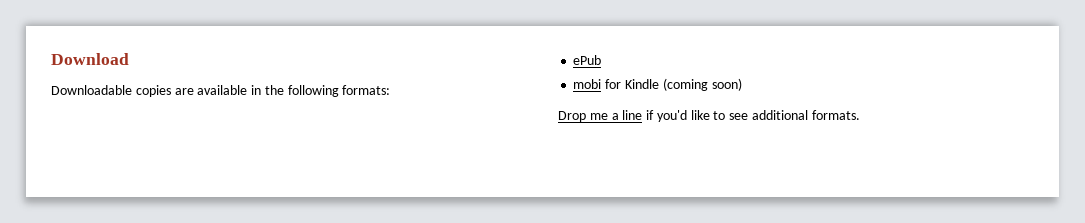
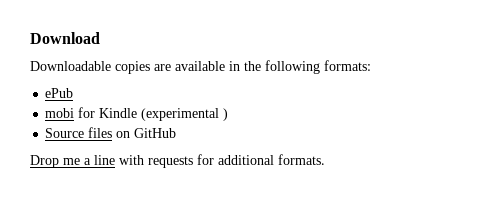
- mobi for Kindle (coming soon)
+ mobi for Kindle (experimental )
+ Source files on GitHub
- Drop me a line if you'd like to see additional formats.
+ Drop me a line with requests for additional formats.

